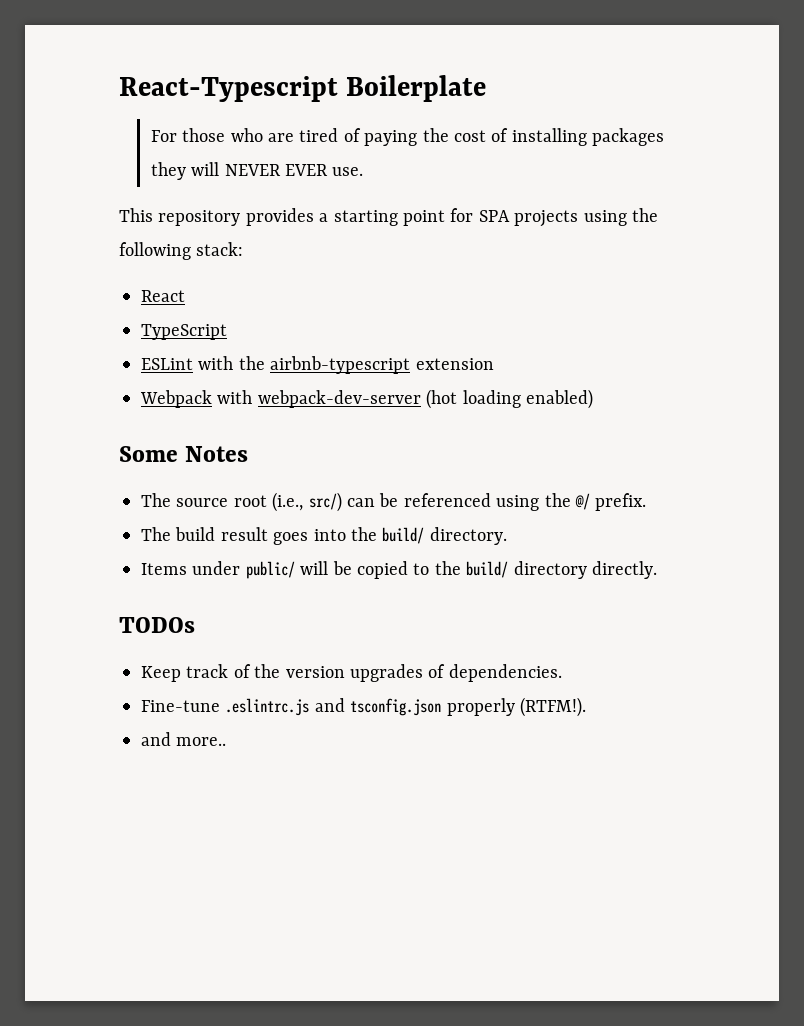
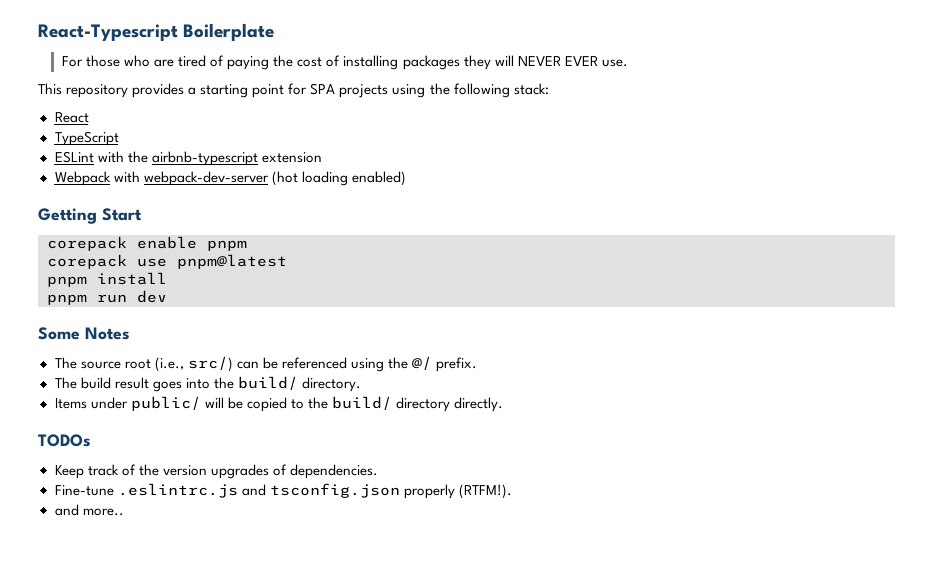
+ Getting Start
+ corepack enable pnpm
+ corepack use pnpm@latest
+ pnpm install
+ pnpm run dev

